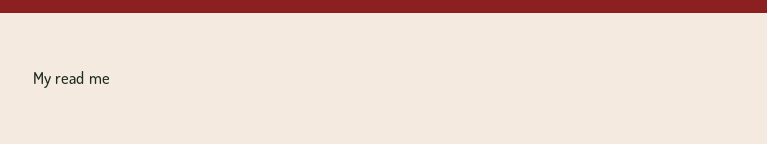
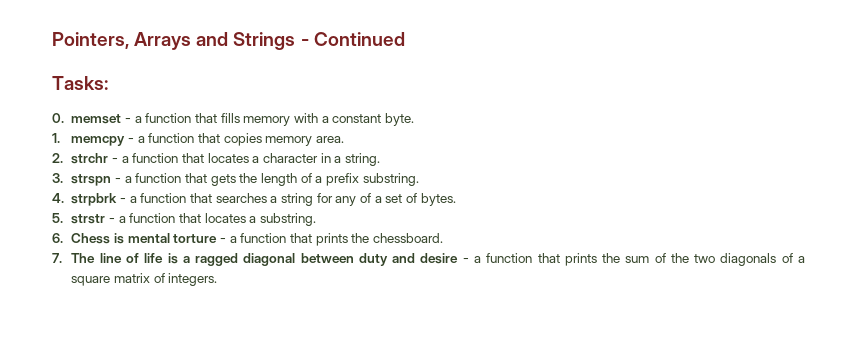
- My read me
+ Pointers, Arrays and Strings - Continued
+ Tasks:
+ 0. memset - a function that fills memory with a constant byte.
+ 1. memcpy - a function that copies memory area.
+ 2. strchr - a function that locates a character in a string.
+ 3. strspn - a function that gets the length of a prefix substring.
+ 4. strpbrk - a function that searches a string for any of a set of bytes.
+ 5. strstr - a function that locates a substring.
+ 6. Chess is mental torture - a function that prints the chessboard.
+ 7. The line of life is a ragged diagonal between duty and desire - a function that prints the sum of the two diagonals of a square matrix of integers.

